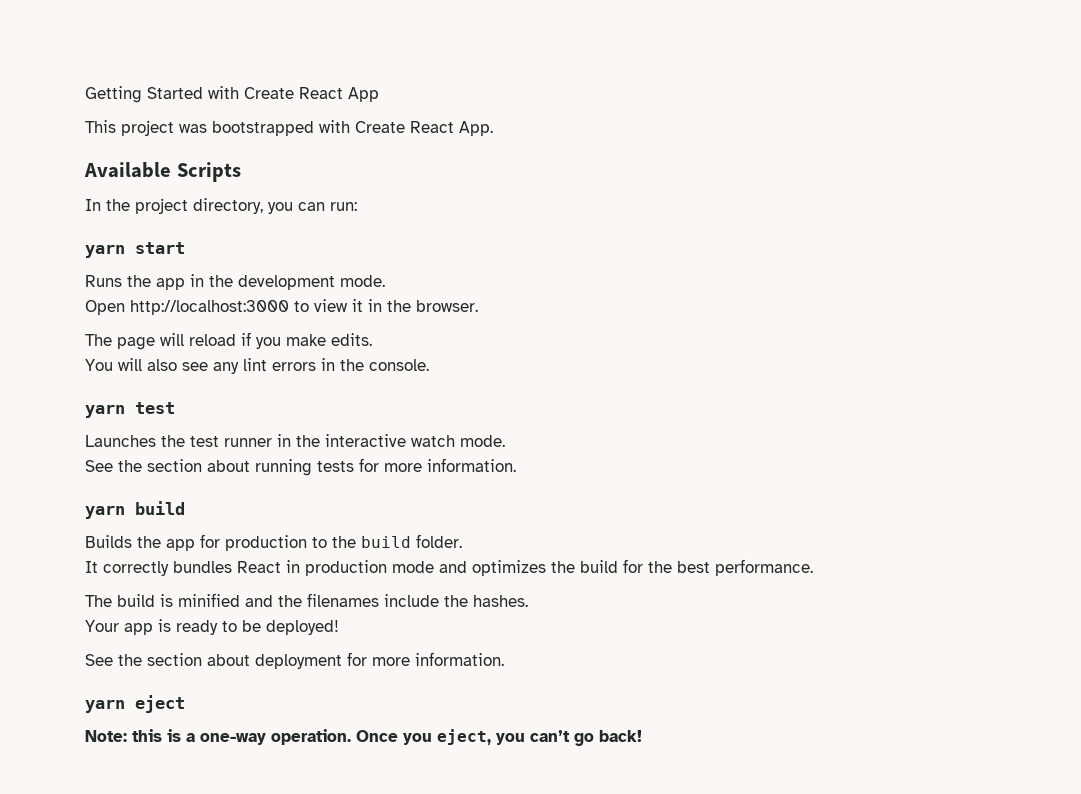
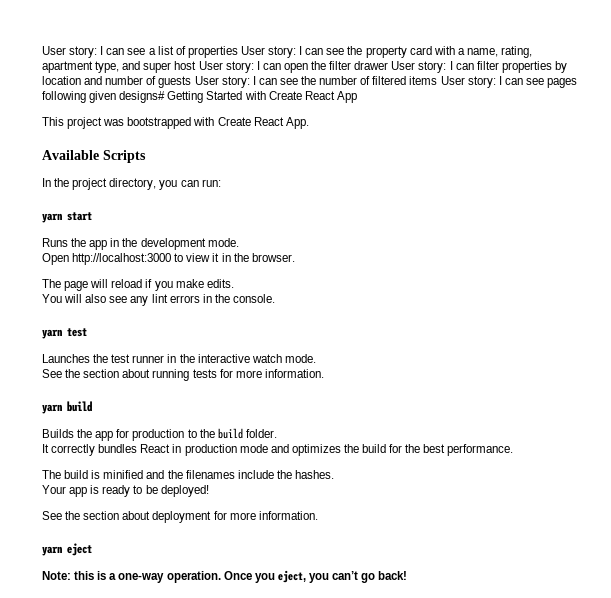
- Getting Started with Create React App
+ User story: I can see a list of properties User story: I can see the property card with a name, rating, apartment type, and super host User story: I can open the filter drawer User story: I can filter properties by location and number of guests User story: I can see the number of filtered items User story: I can see pages following given designs# Getting Started with Create React App

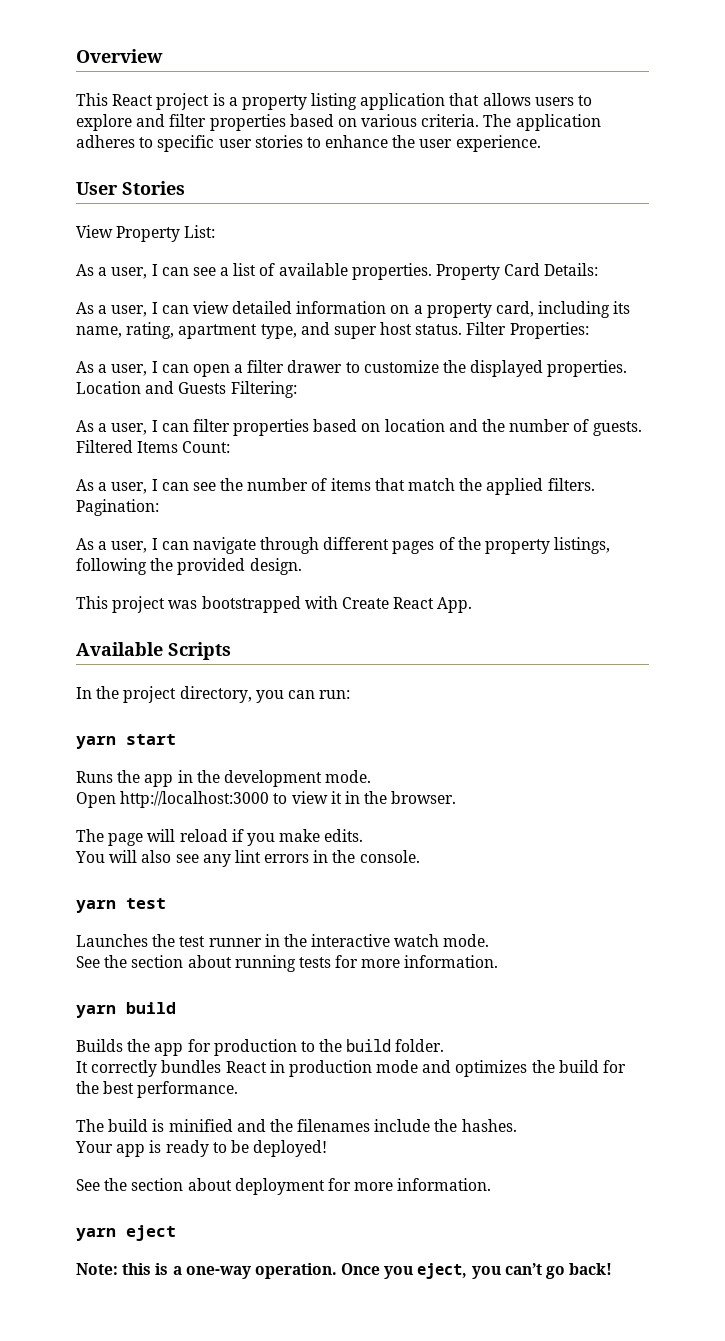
- User story: I can see a list of properties User story: I can see the property card with a name, rating, apartment type, and super host User story: I can open the filter drawer User story: I can filter properties by location and number of guests User story: I can see the number of filtered items User story: I can see pages following given designs# Getting Started with Create React App
+ Overview
+ This React project is a property listing application that allows users to explore and filter properties based on various criteria. The application adheres to specific user stories to enhance the user experience.
+ User Stories
+ View Property List:
+ As a user, I can see a list of available properties. Property Card Details:
+ As a user, I can view detailed information on a property card, including its name, rating, apartment type, and super host status. Filter Properties:
+ As a user, I can open a filter drawer to customize the displayed properties. Location and Guests Filtering:
+ As a user, I can filter properties based on location and the number of guests. Filtered Items Count:
+ As a user, I can see the number of items that match the applied filters. Pagination:
+ As a user, I can navigate through different pages of the property listings, following the provided design.

